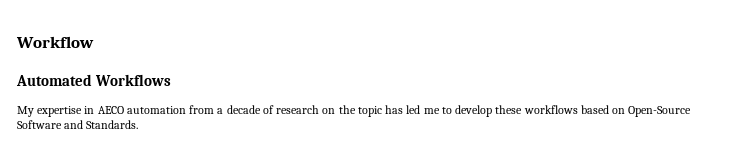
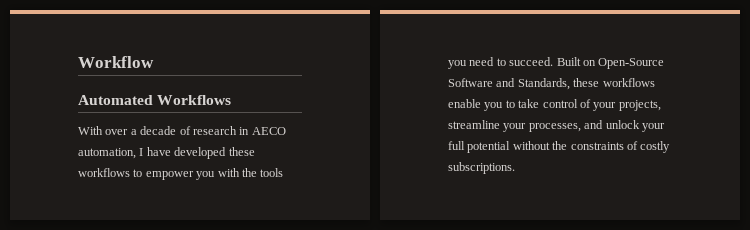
- My expertise in AECO automation from a decade of research on the topic has led me to develop these workflows based on Open-Source Software and Standards.
+ With over a decade of research in AECO automation, I have developed these workflows to empower you with the tools you need to succeed. Built on Open-Source Software and Standards, these workflows enable you to take control of your projects, streamline your processes, and unlock your full potential without the constraints of costly subscriptions.

